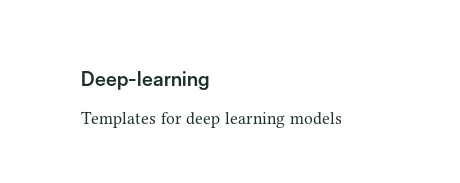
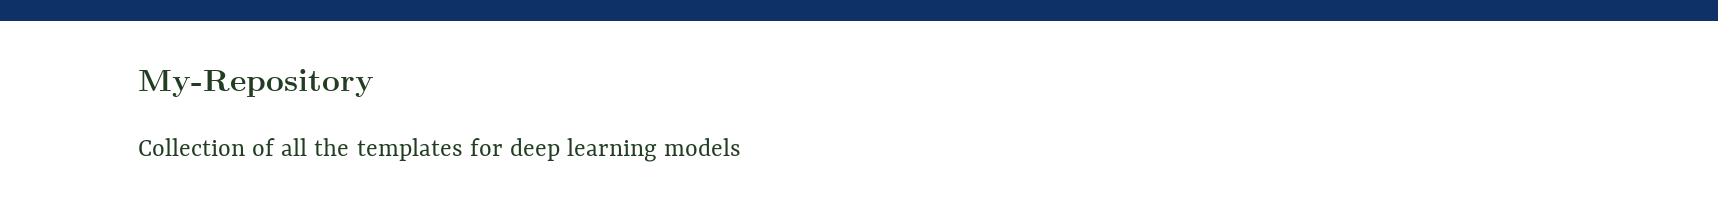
- Deep-learning
- Templates for deep learning models
+ My-Repository
+ Collection of all the templates for deep learning models

